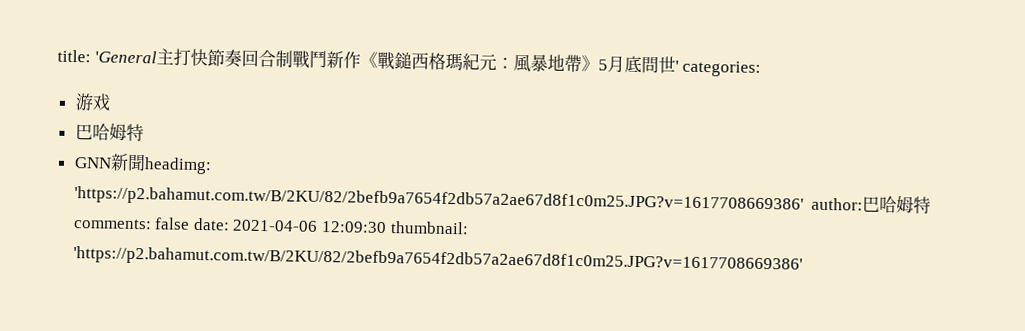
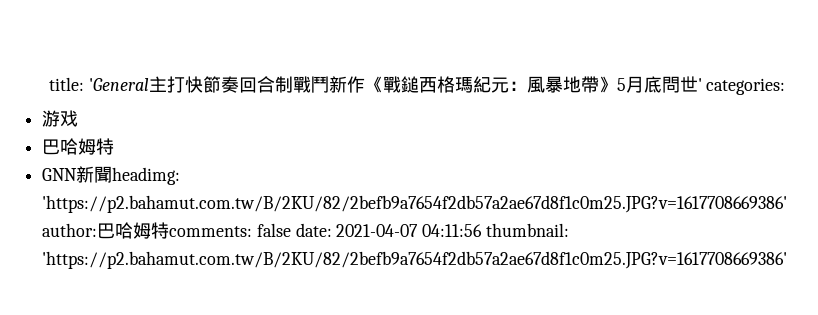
- GNN新聞headimg: 'https://p2.bahamut.com.tw/B/2KU/82/2befb9a7654f2db57a2ae67d8f1c0m25.JPG?v=1617708669386' author:巴哈姆特comments: false date: 2021-04-06 12:09:30 thumbnail: 'https://p2.bahamut.com.tw/B/2KU/82/2befb9a7654f2db57a2ae67d8f1c0m25.JPG?v=1617708669386'
+ GNN新聞headimg: 'https://p2.bahamut.com.tw/B/2KU/82/2befb9a7654f2db57a2ae67d8f1c0m25.JPG?v=1617708669386' author:巴哈姆特comments: false date: 2021-04-07 04:11:56 thumbnail: 'https://p2.bahamut.com.tw/B/2KU/82/2befb9a7654f2db57a2ae67d8f1c0m25.JPG?v=1617708669386'

